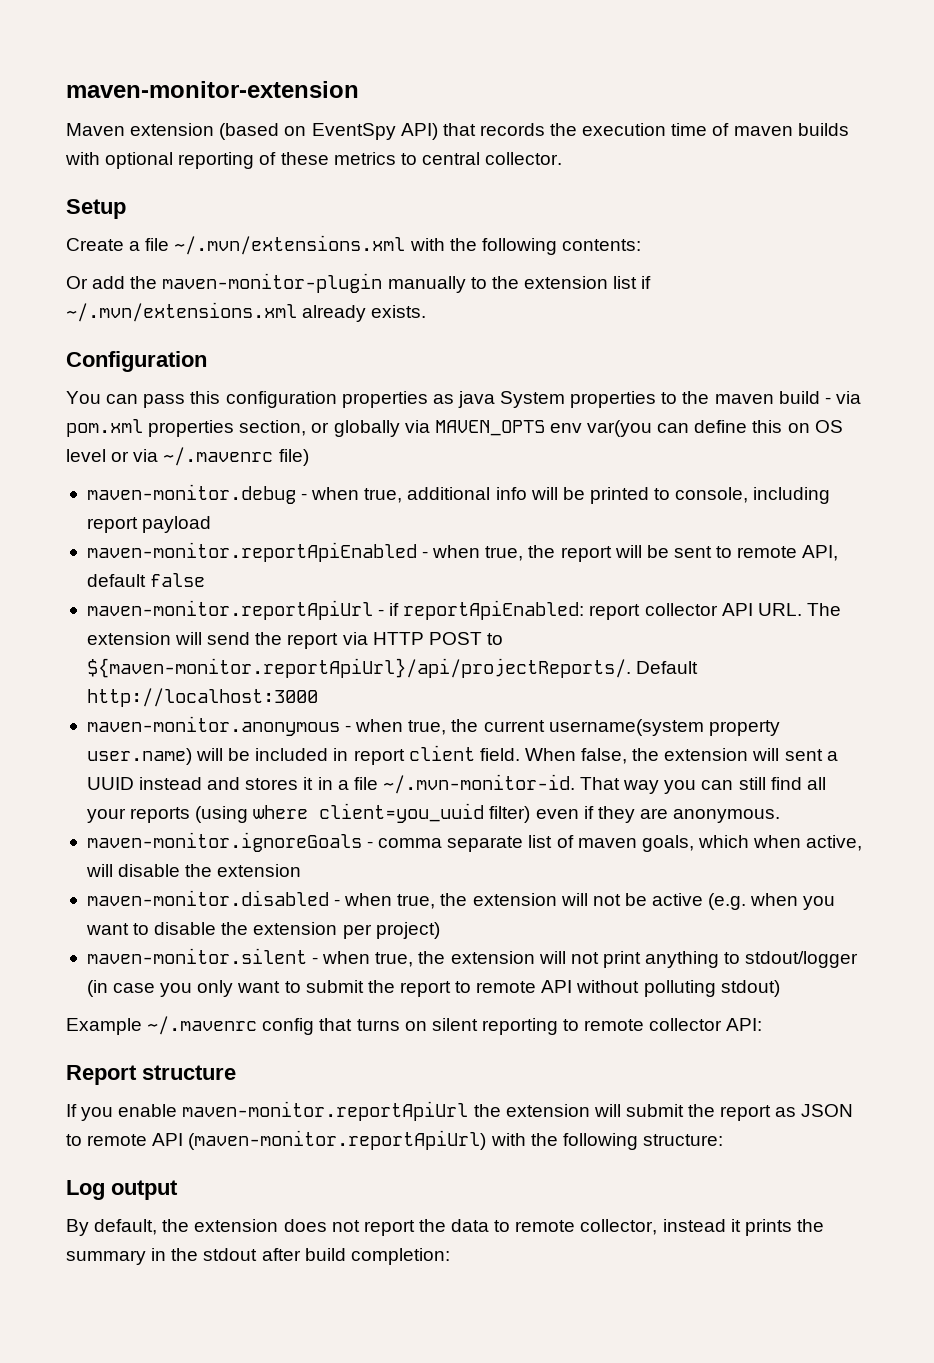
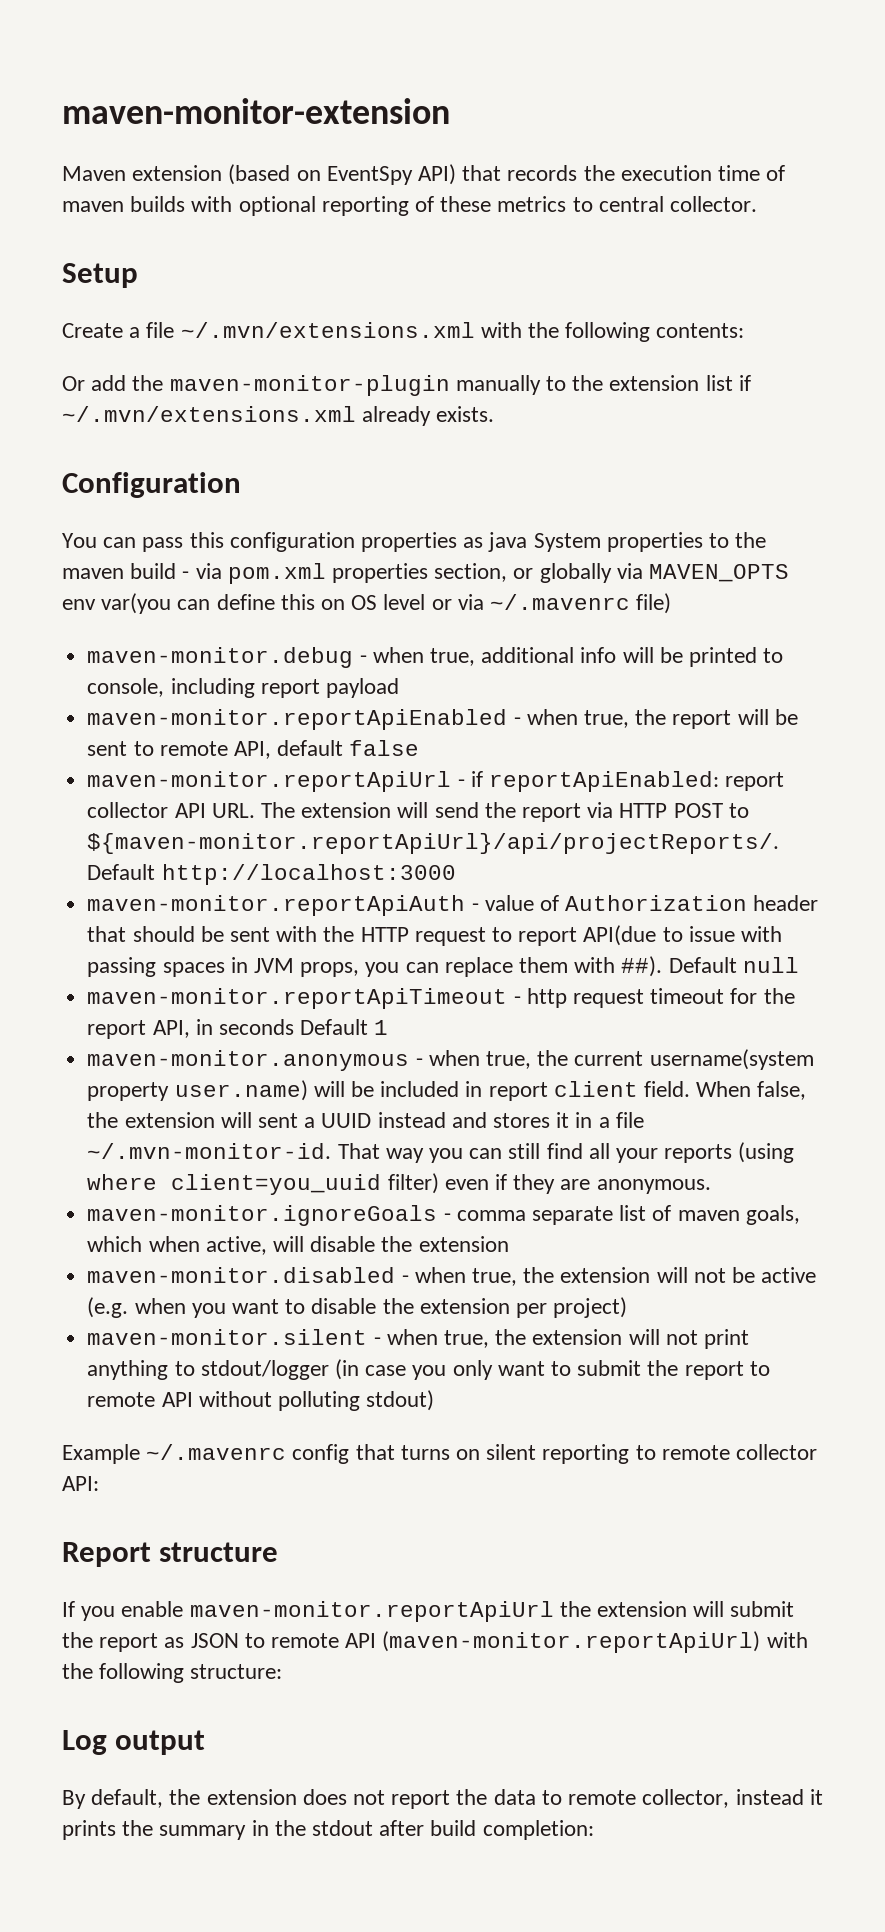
+ maven-monitor.reportApiAuth - value of Authorization header that should be sent with the HTTP request to report API(due to issue with passing spaces in JVM props, you can replace them with ##). Default null
+ maven-monitor.reportApiTimeout - http request timeout for the report API, in seconds Default 1

